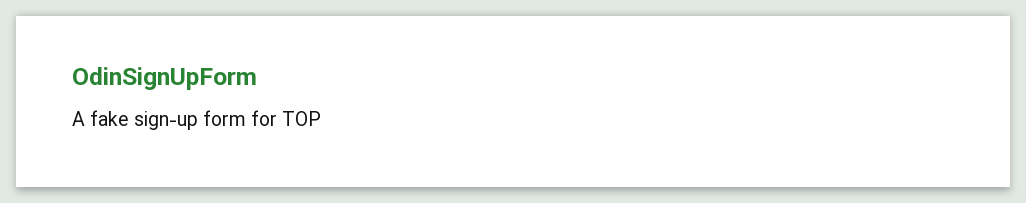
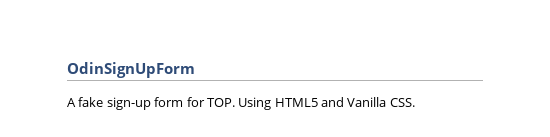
- A fake sign-up form for TOP
+ A fake sign-up form for TOP. Using HTML5 and Vanilla CSS.

